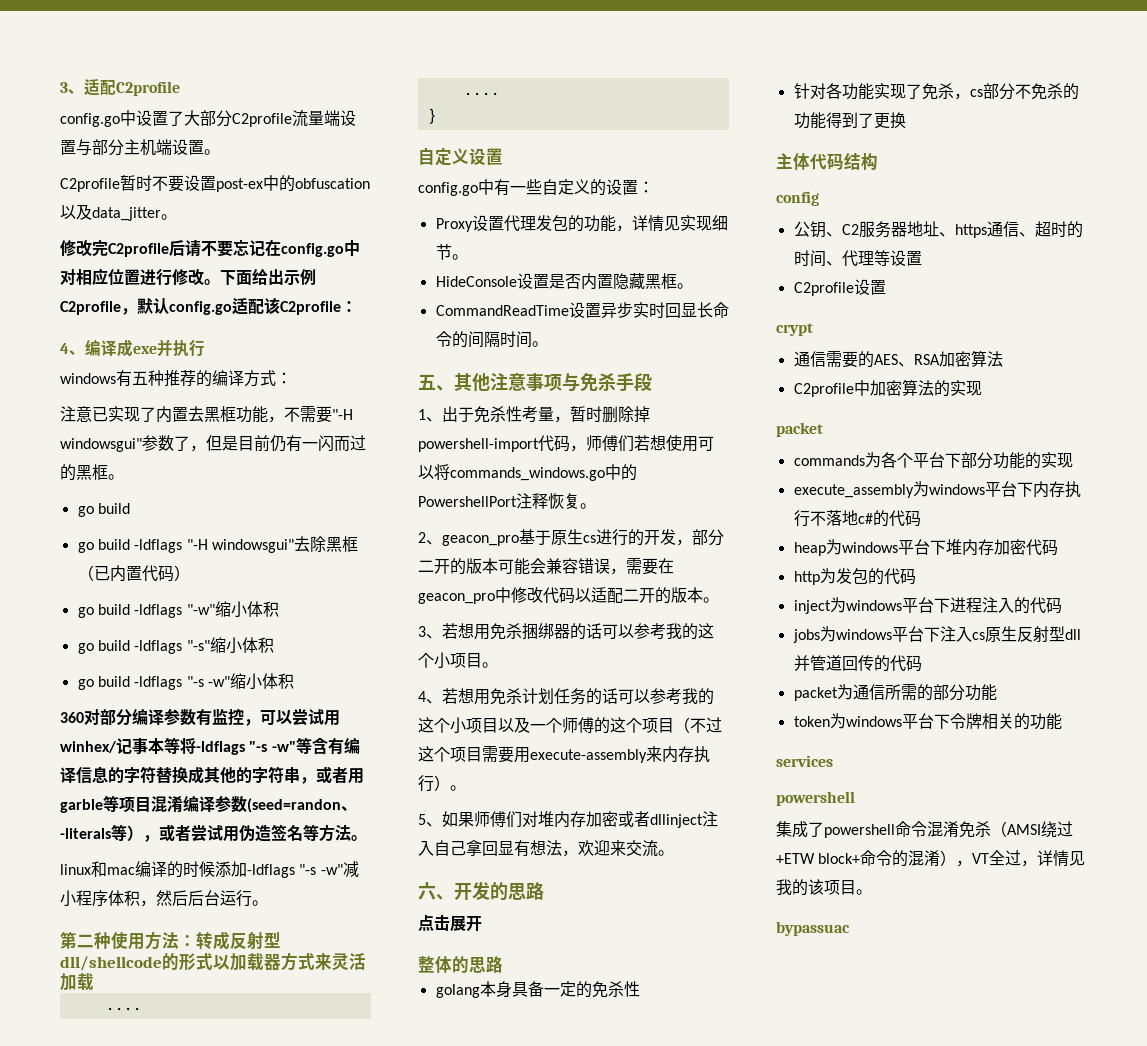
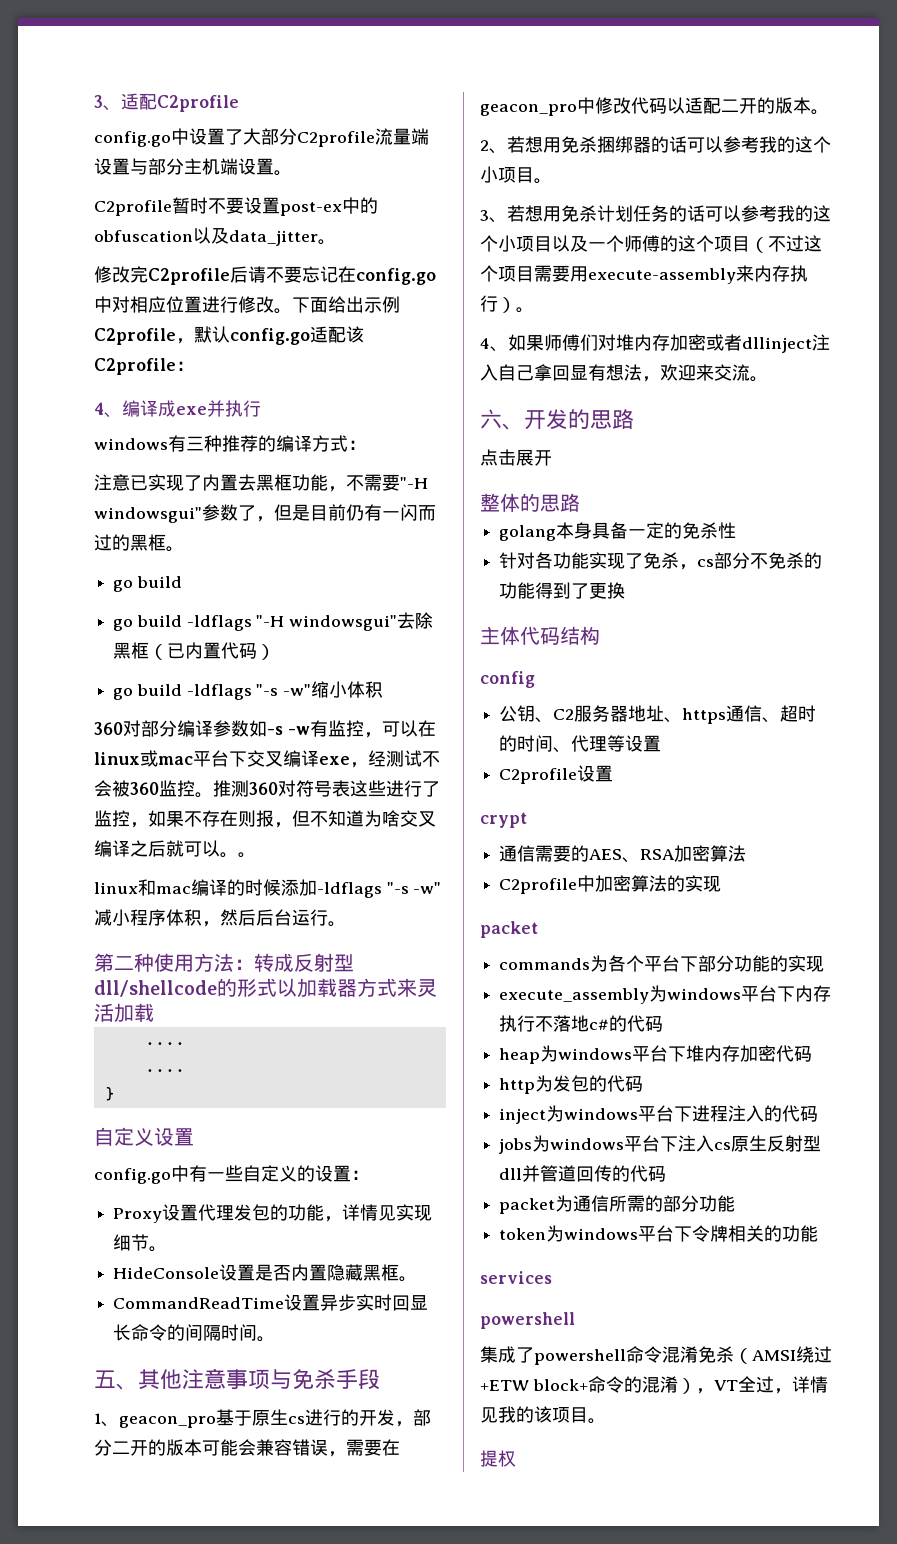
- windows有五种推荐的编译方式：
+ windows有三种推荐的编译方式：
- go build -ldflags "-w"缩小体积
- go build -ldflags "-s"缩小体积
- 360对部分编译参数有监控，可以尝试用winhex/记事本等将-ldflags "-s -w"等含有编译信息的字符替换成其他的字符串，或者用garble等项目混淆编译参数(seed=randon、-literals等），或者尝试用伪造签名等方法。
+ 360对部分编译参数如-s -w有监控，可以在linux或mac平台下交叉编译exe，经测试不会被360监控。推测360对符号表这些进行了监控，如果不存在则报，但不知道为啥交叉编译之后就可以。。
- 1、出于免杀性考量，暂时删除掉powershell-import代码，师傅们若想使用可以将commands_windows.go中的PowershellPort注释恢复。
- 2、geacon_pro基于原生cs进行的开发，部分二开的版本可能会兼容错误，需要在geacon_pro中修改代码以适配二开的版本。
+ 1、geacon_pro基于原生cs进行的开发，部分二开的版本可能会兼容错误，需要在geacon_pro中修改代码以适配二开的版本。
- 3、若想用免杀捆绑器的话可以参考我的这个小项目。
+ 2、若想用免杀捆绑器的话可以参考我的这个小项目。
- 4、若想用免杀计划任务的话可以参考我的这个小项目以及一个师傅的这个项目（不过这个项目需要用execute-assembly来内存执行）。
+ 3、若想用免杀计划任务的话可以参考我的这个小项目以及一个师傅的这个项目（不过这个项目需要用execute-assembly来内存执行）。
- 5、如果师傅们对堆内存加密或者dllinject注入自己拿回显有想法，欢迎来交流。
+ 4、如果师傅们对堆内存加密或者dllinject注入自己拿回显有想法，欢迎来交流。
- bypassuac
+ 提权

